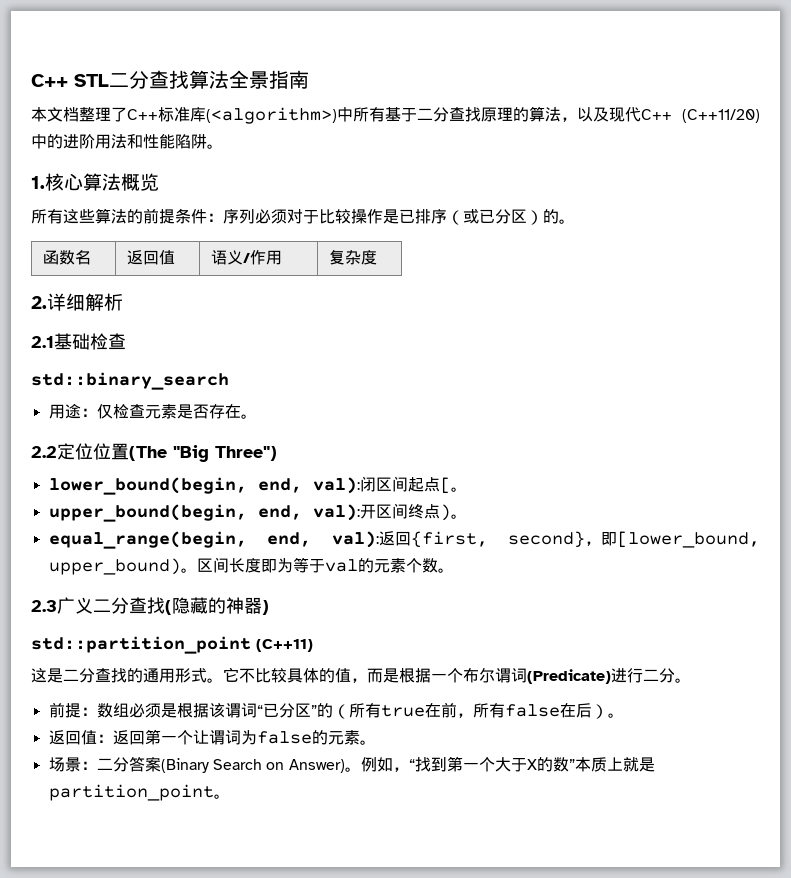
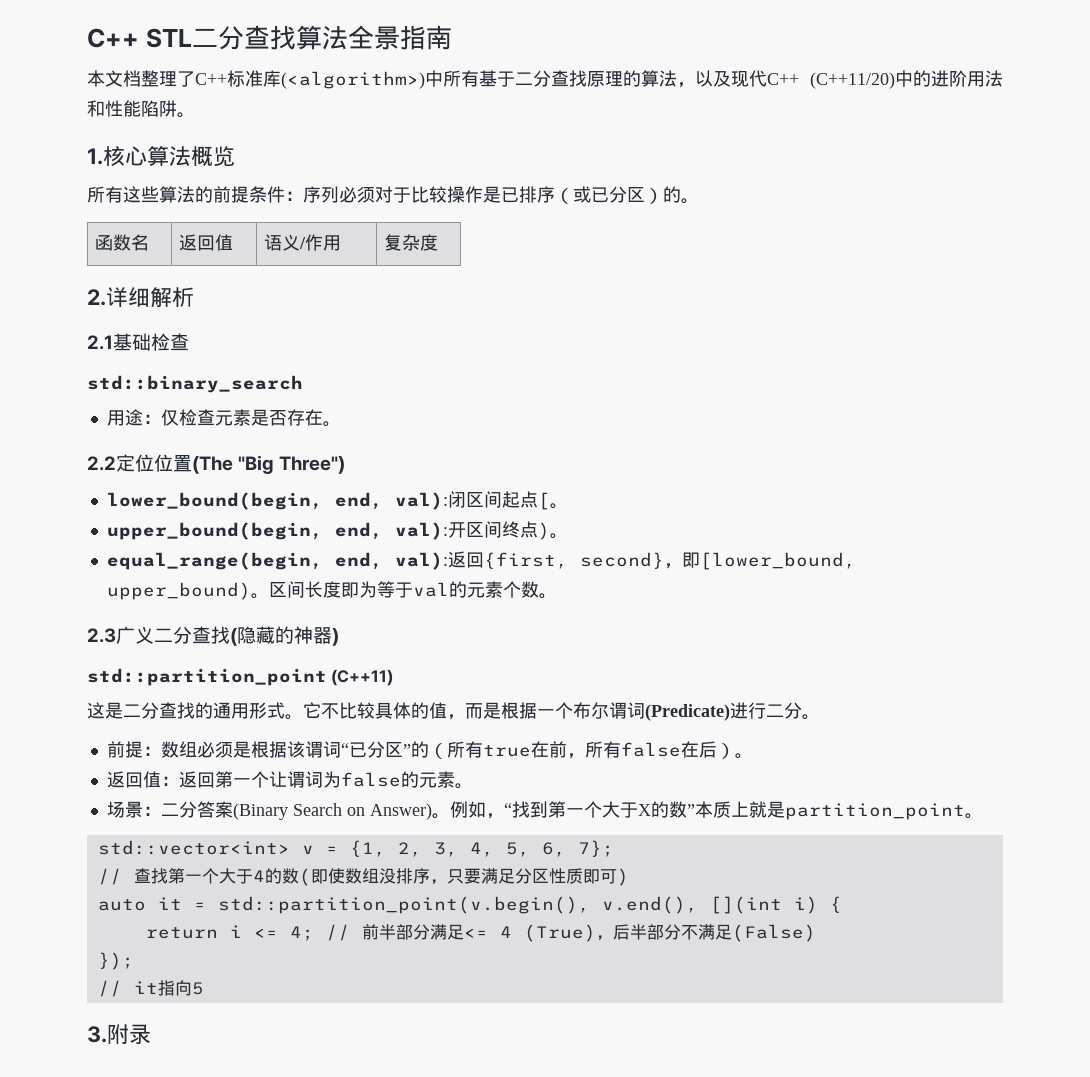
+ std::vector<int> v = {1, 2, 3, 4, 5, 6, 7};
+ // 查找第一个大于4的数(即使数组没排序，只要满足分区性质即可)
+ auto it = std::partition_point(v.begin(), v.end(), [](int i) {
+ return i <= 4; // 前半部分满足<= 4 (True)，后半部分不满足(False)
+ });
+ // it指向5
+ 3.附录

